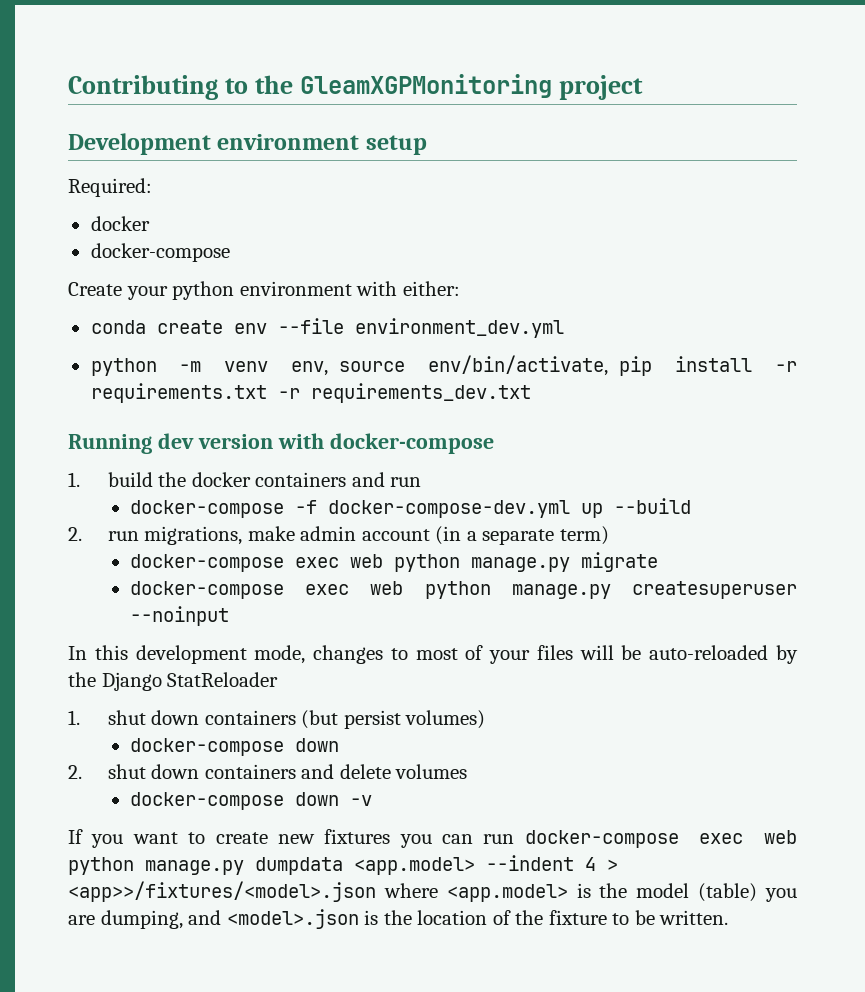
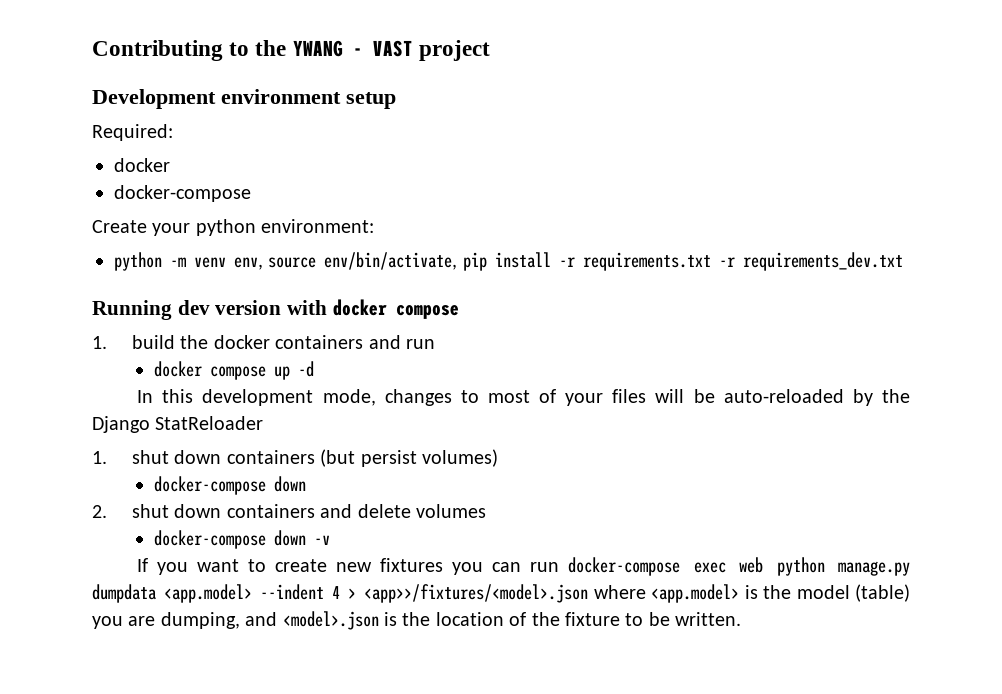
- Contributing to the GleamXGPMonitoring project
+ Contributing to the YWANG - VAST project
- Create your python environment with either:
- conda create env --file environment_dev.yml
+ Create your python environment:
- Running dev version with docker-compose
+ Running dev version with docker compose
- docker-compose -f docker-compose-dev.yml up --build
- 2. run migrations, make admin account (in a separate term)
- docker-compose exec web python manage.py migrate
- docker-compose exec web python manage.py createsuperuser --noinput
+ docker compose up -d

